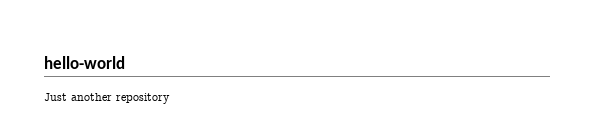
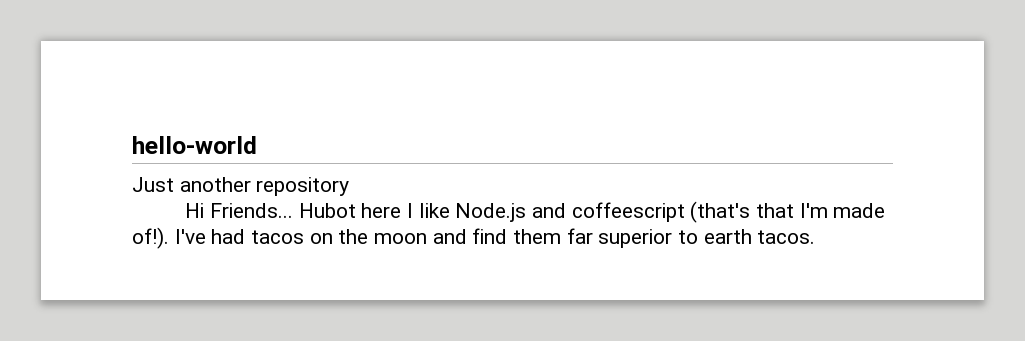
+ Hi Friends... Hubot here I like Node.js and coffeescript (that's that I'm made of!). I've had tacos on the moon and find them far superior to earth tacos.

